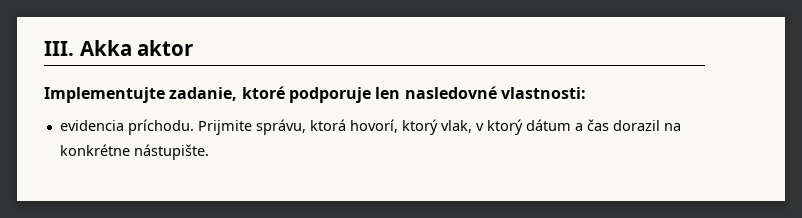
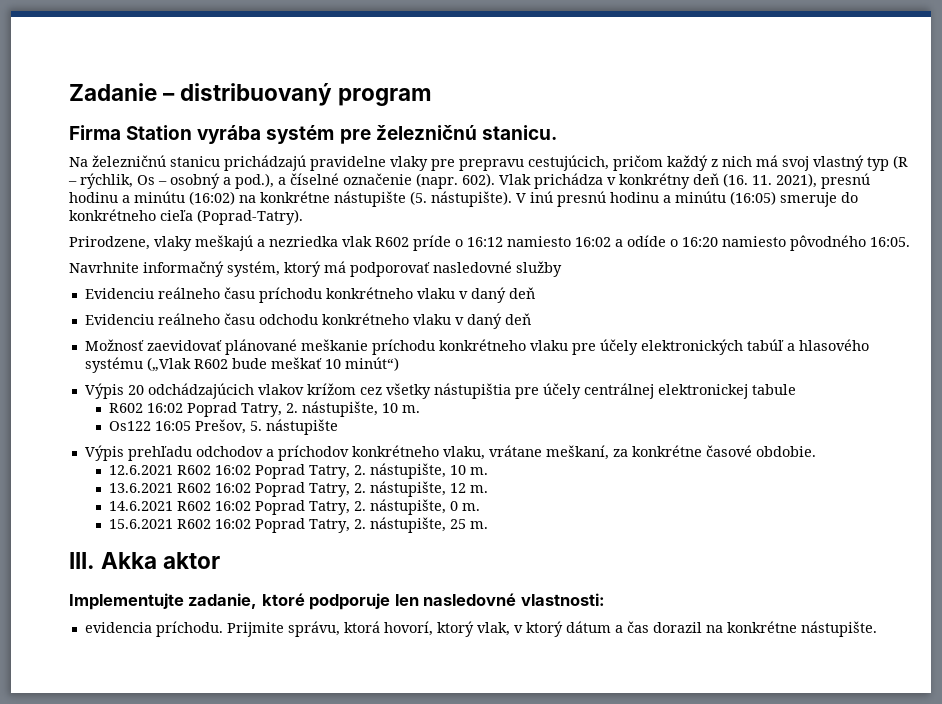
+ Zadanie – distribuovaný program
+ Firma Station vyrába systém pre železničnú stanicu.
+ Na železničnú stanicu prichádzajú pravidelne vlaky pre prepravu cestujúcich, pričom každý z nich má svoj vlastný typ (R – rýchlik, Os – osobný a pod.), a číselné označenie (napr. 602). Vlak prichádza v konkrétny deň (16. 11. 2021), presnú hodinu a minútu (16:02) na konkrétne nástupište (5. nástupište). V inú presnú hodinu a minútu (16:05) smeruje do konkrétneho cieľa (Poprad-Tatry).
+ Prirodzene, vlaky meškajú a nezriedka vlak R602 príde o 16:12 namiesto 16:02 a odíde o 16:20 namiesto pôvodného 16:05.
+ Navrhnite informačný systém, ktorý má podporovať nasledovné služby
+ Evidenciu reálneho času príchodu konkrétneho vlaku v daný deň
+ Evidenciu reálneho času odchodu konkrétneho vlaku v daný deň
+ Možnosť zaevidovať plánované meškanie príchodu konkrétneho vlaku pre účely elektronických tabúľ a hlasového systému („Vlak R602 bude meškať 10 minút“)
+ Výpis 20 odchádzajúcich vlakov krížom cez všetky nástupištia pre účely centrálnej elektronickej tabule
+ R602 16:02 Poprad Tatry, 2. nástupište, 10 m.
+ Os122 16:05 Prešov, 5. nástupište
+ Výpis prehľadu odchodov a príchodov konkrétneho vlaku, vrátane meškaní, za konkrétne časové obdobie.
+ 12.6.2021 R602 16:02 Poprad Tatry, 2. nástupište, 10 m.
+ 13.6.2021 R602 16:02 Poprad Tatry, 2. nástupište, 12 m.
+ 14.6.2021 R602 16:02 Poprad Tatry, 2. nástupište, 0 m.
+ 15.6.2021 R602 16:02 Poprad Tatry, 2. nástupište, 25 m.

